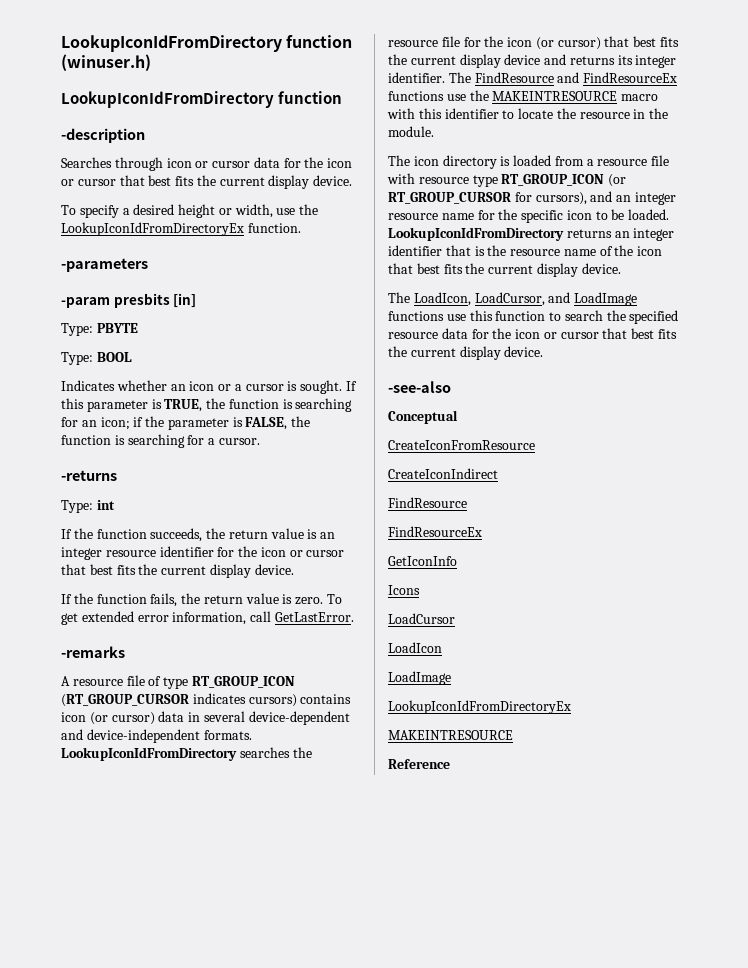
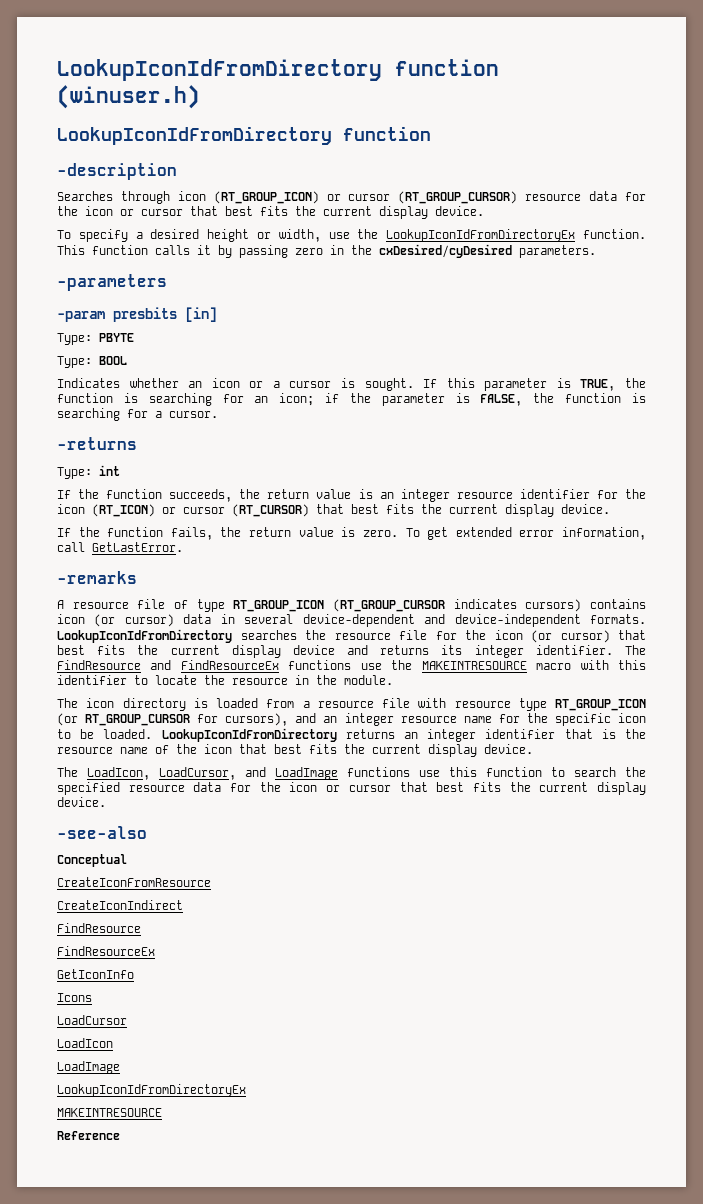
- Searches through icon or cursor data for the icon or cursor that best fits the current display device.
+ Searches through icon (RT_GROUP_ICON) or cursor (RT_GROUP_CURSOR) resource data for the icon or cursor that best fits the current display device.
+ This function calls it by passing zero in the cxDesired/cyDesired parameters.
- If the function succeeds, the return value is an integer resource identifier for the icon or cursor that best fits the current display device.
+ If the function succeeds, the return value is an integer resource identifier for the icon (RT_ICON) or cursor (RT_CURSOR) that best fits the current display device.

